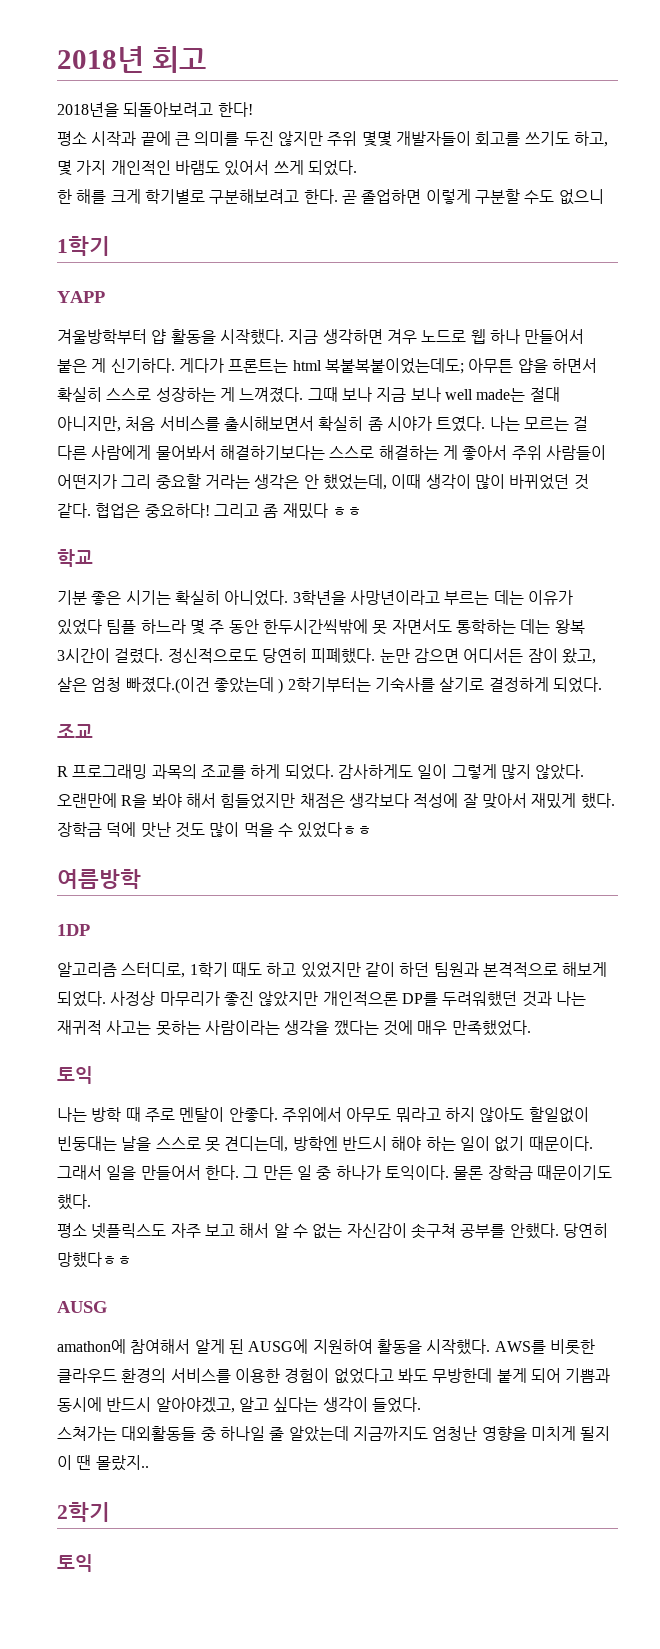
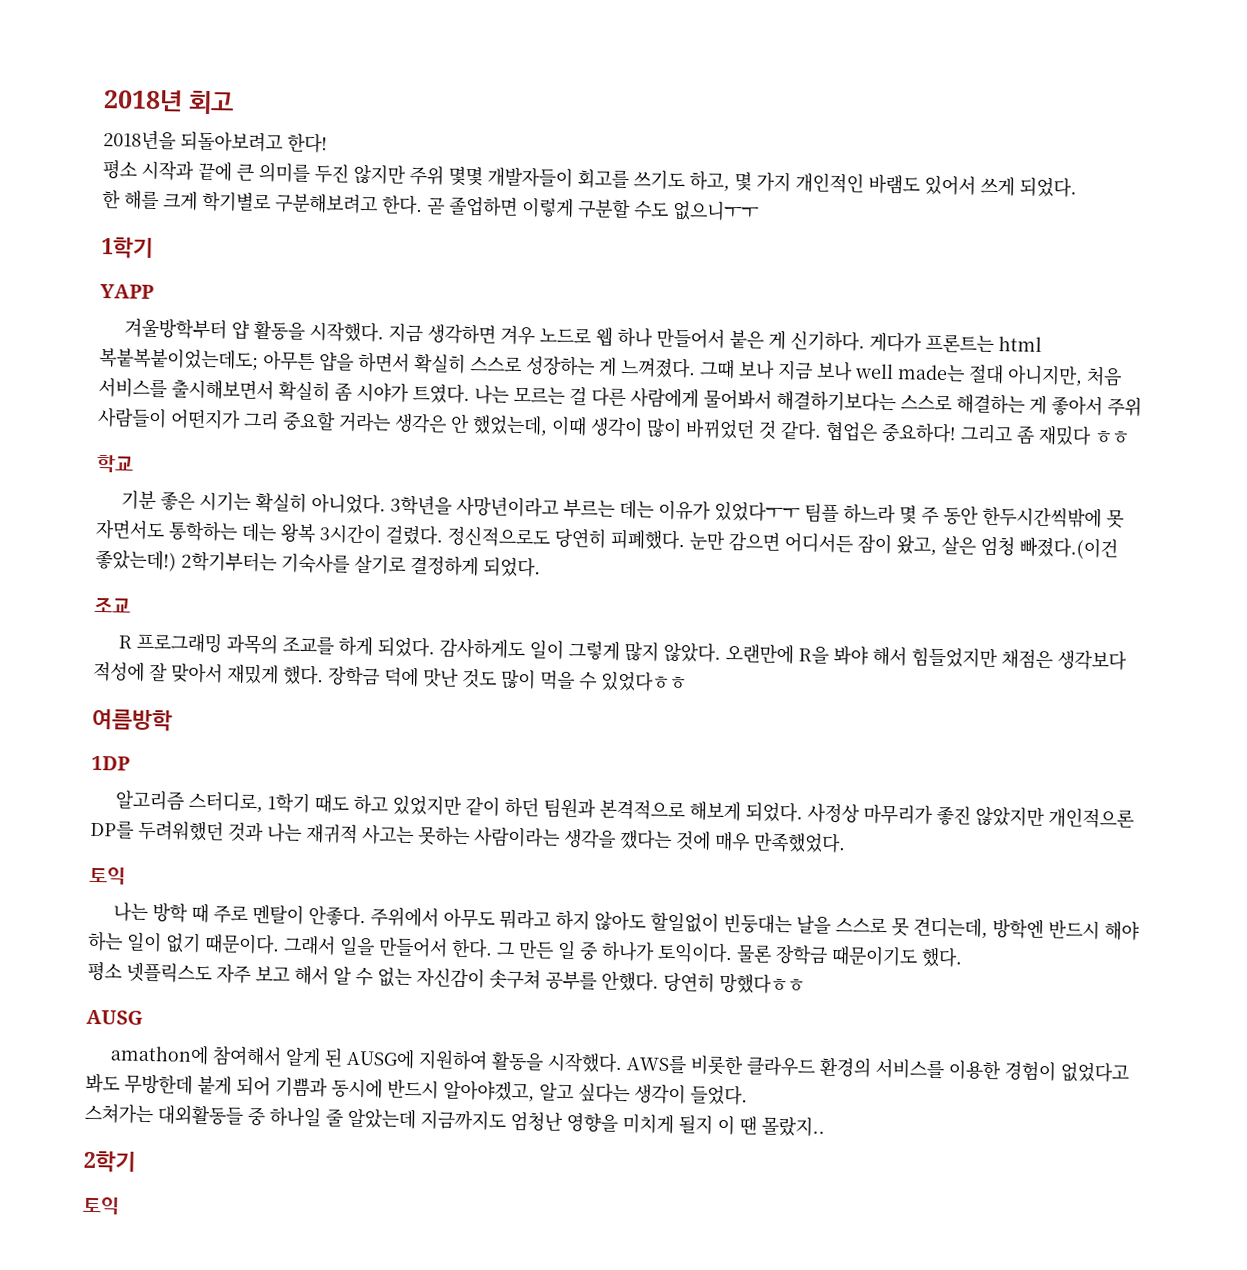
- 곧 졸업하면 이렇게 구분할 수도 없으니
+ 곧 졸업하면 이렇게 구분할 수도 없으니ㅜㅜ
- 3학년을 사망년이라고 부르는 데는 이유가 있었다 팀플 하느라 몇 주 동안 한두시간씩밖에 못 자면서도 통학하는 데는 왕복 3시간이 걸렸다.
+ 3학년을 사망년이라고 부르는 데는 이유가 있었다ㅜㅜ 팀플 하느라 몇 주 동안 한두시간씩밖에 못 자면서도 통학하는 데는 왕복 3시간이 걸렸다.
- 눈만 감으면 어디서든 잠이 왔고, 살은 엄청 빠졌다.(이건 좋았는데 ) 2학기부터는 기숙사를 살기로 결정하게 되었다.
+ 눈만 감으면 어디서든 잠이 왔고, 살은 엄청 빠졌다.(이건 좋았는데!) 2학기부터는 기숙사를 살기로 결정하게 되었다.

